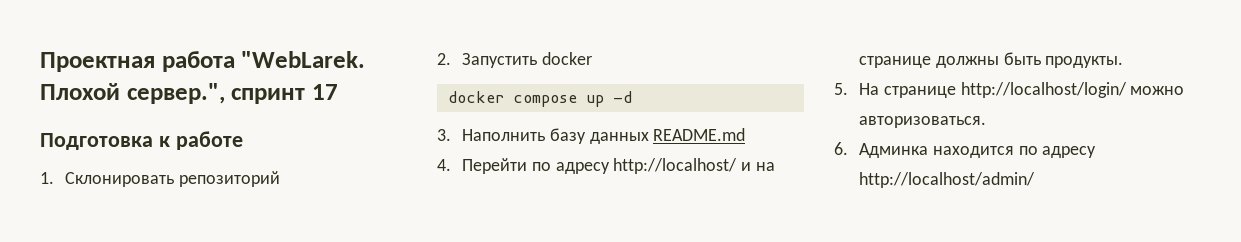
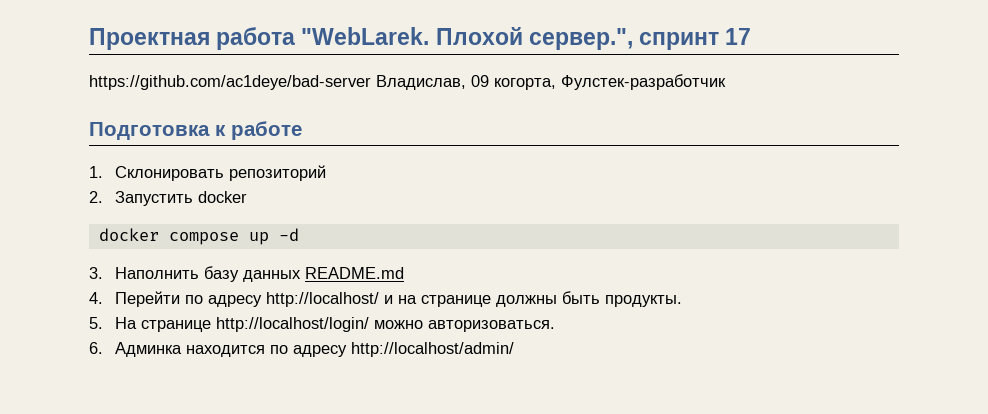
+ https://github.com/ac1deye/bad-server Владислав, 09 когорта, Фулстек-разработчик

